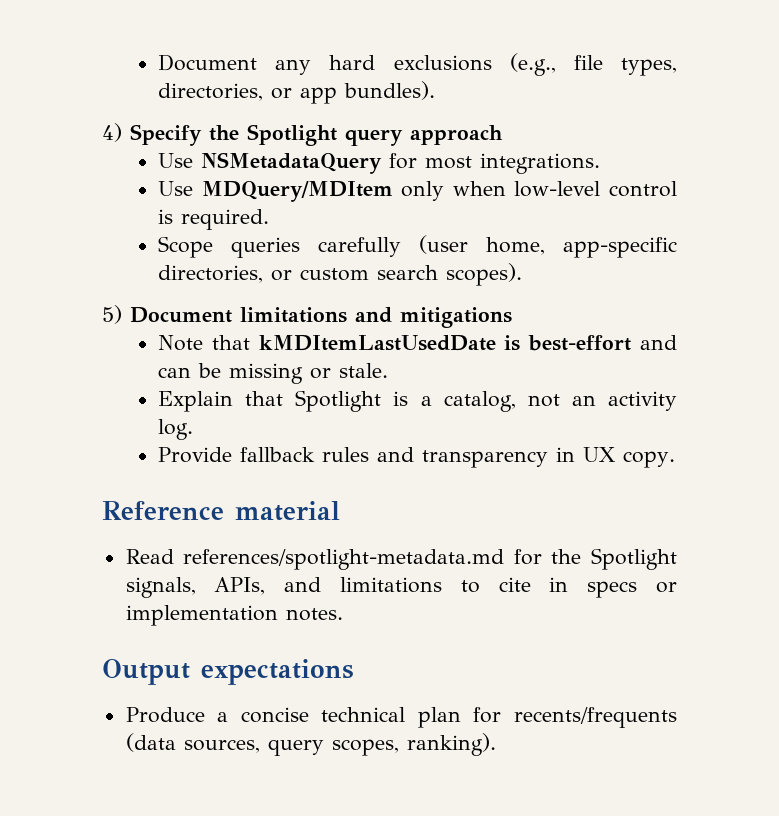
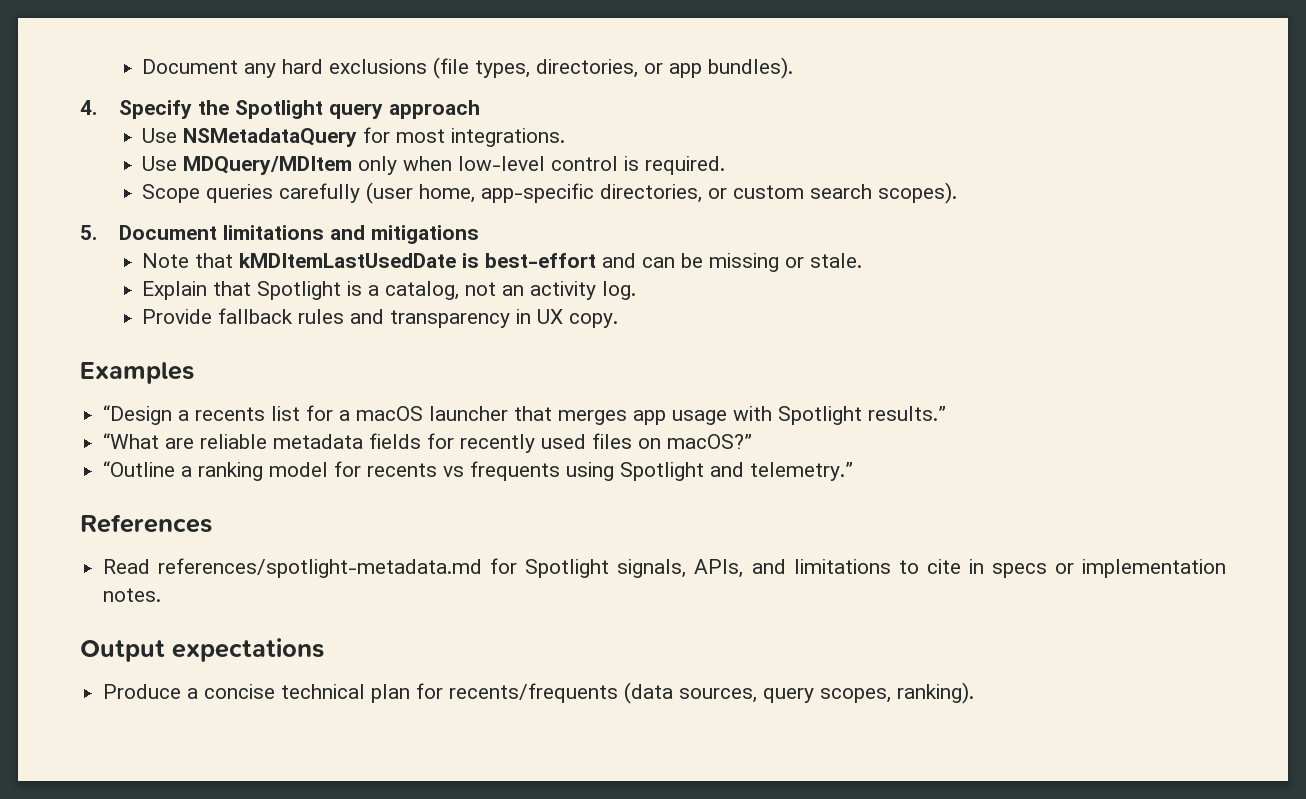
- Document any hard exclusions (e.g., file types, directories, or app bundles).
+ Document any hard exclusions (file types, directories, or app bundles).
- 4) Specify the Spotlight query approach
+ 4. Specify the Spotlight query approach
- 5) Document limitations and mitigations
+ 5. Document limitations and mitigations
- Reference material
+ Examples
+ “Design a recents list for a macOS launcher that merges app usage with Spotlight results.”
+ “What are reliable metadata fields for recently used files on macOS?”
+ “Outline a ranking model for recents vs frequents using Spotlight and telemetry.”
+ References
- Read references/spotlight-metadata.md for the Spotlight signals, APIs, and limitations to cite in specs or implementation notes.
+ Read references/spotlight-metadata.md for Spotlight signals, APIs, and limitations to cite in specs or implementation notes.

